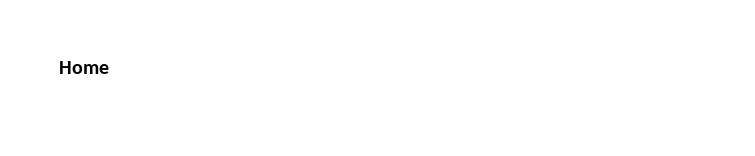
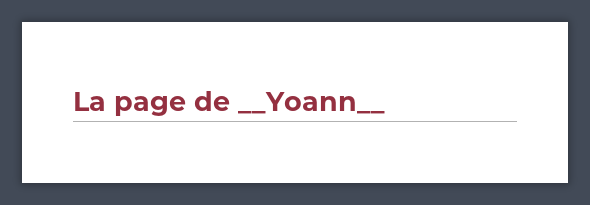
- Home
+ La page de __Yoann__

